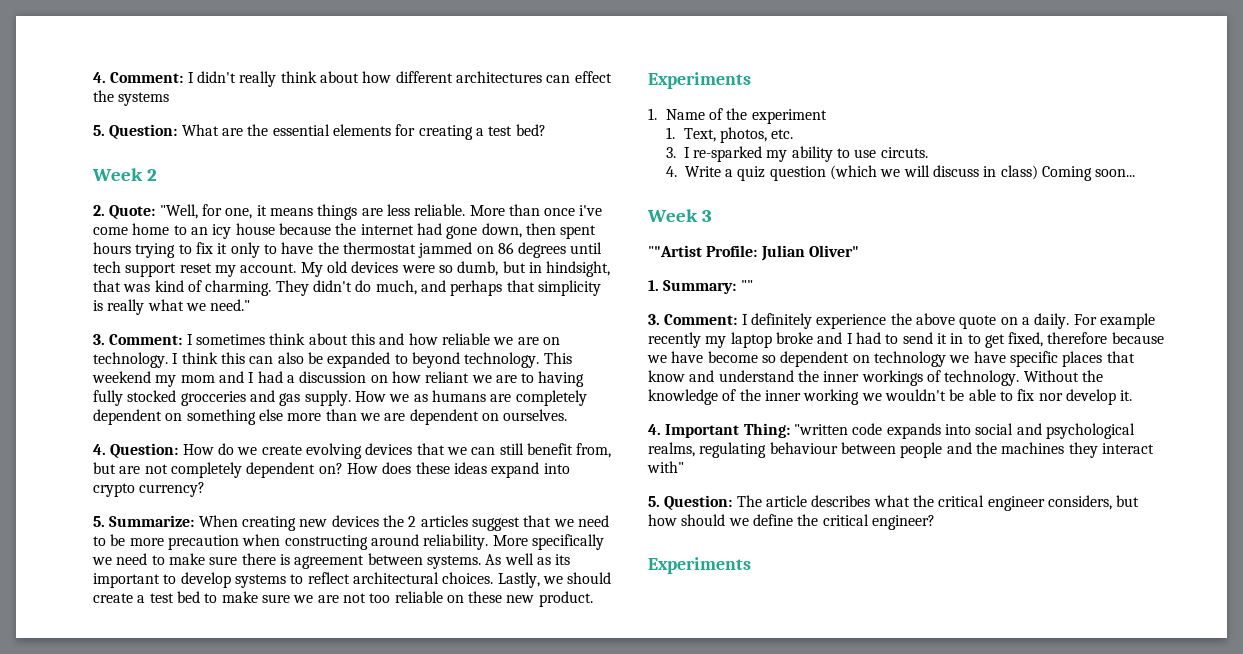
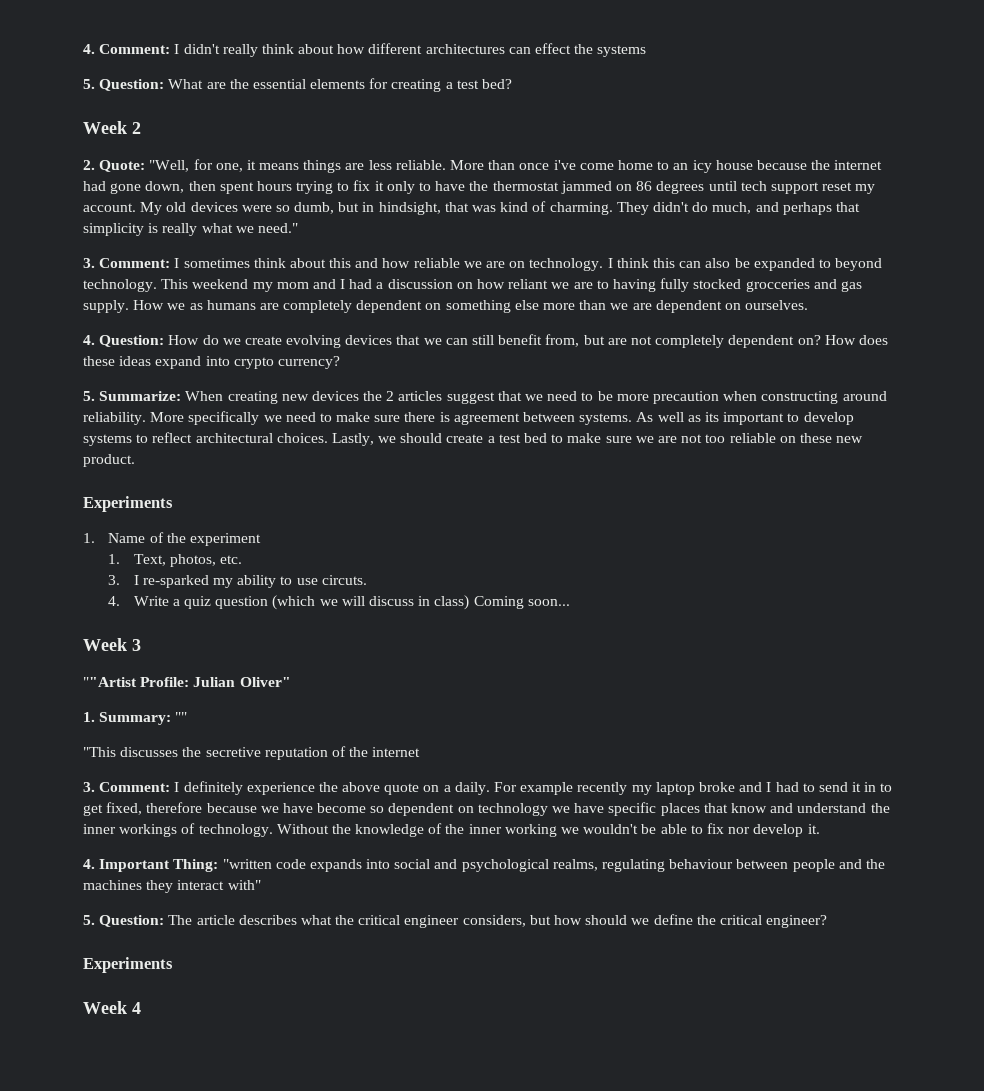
+ "This discusses the secretive reputation of the internet
+ Week 4

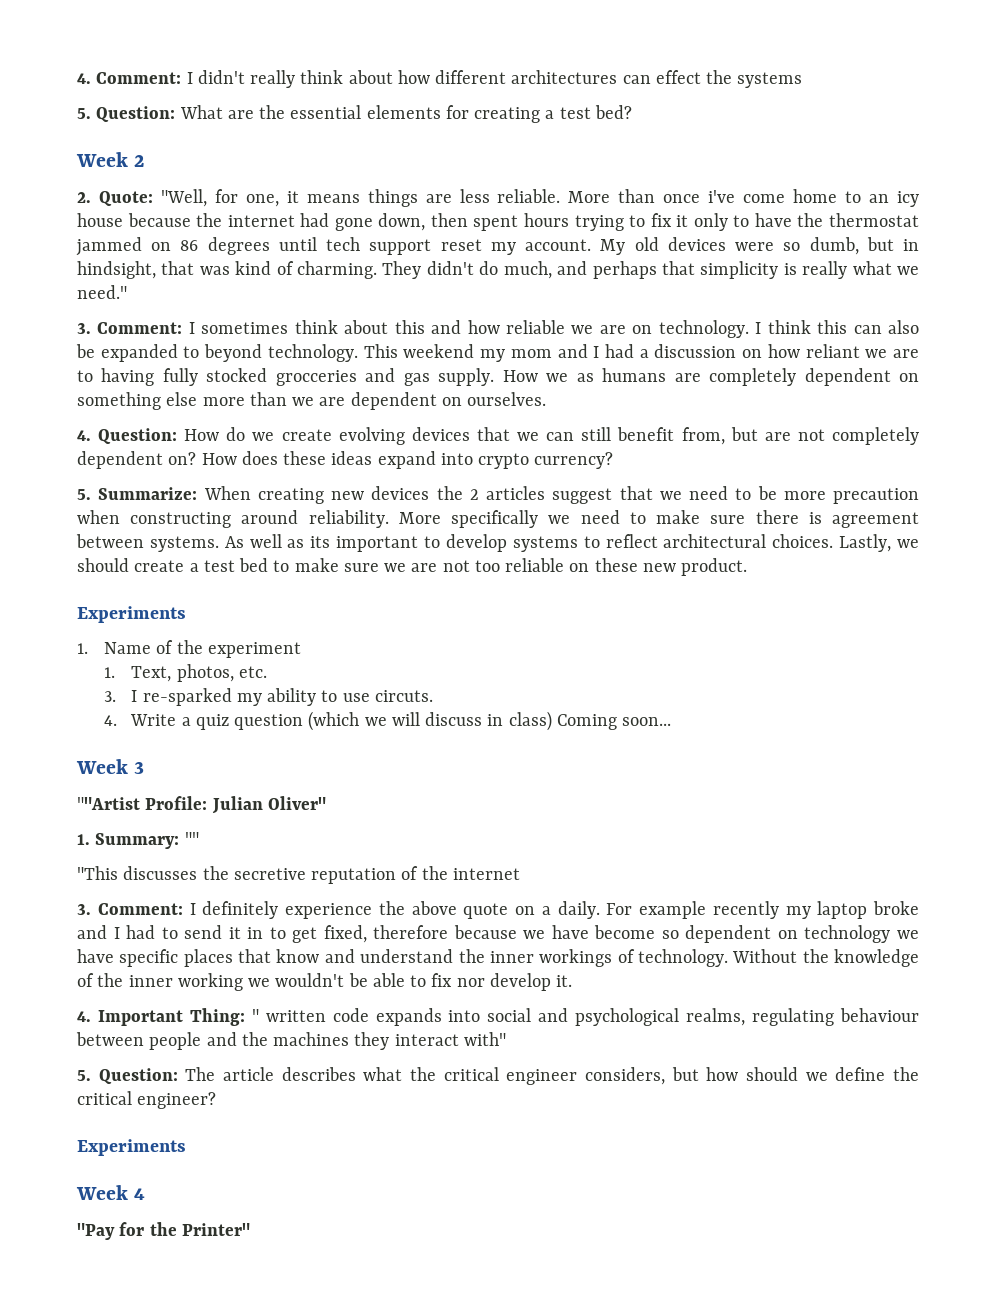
- 4. Important Thing: "written code expands into social and psychological realms, regulating behaviour between people and the machines they interact with"
+ 4. Important Thing: " written code expands into social and psychological realms, regulating behaviour between people and the machines they interact with"
+ "Pay for the Printer"

